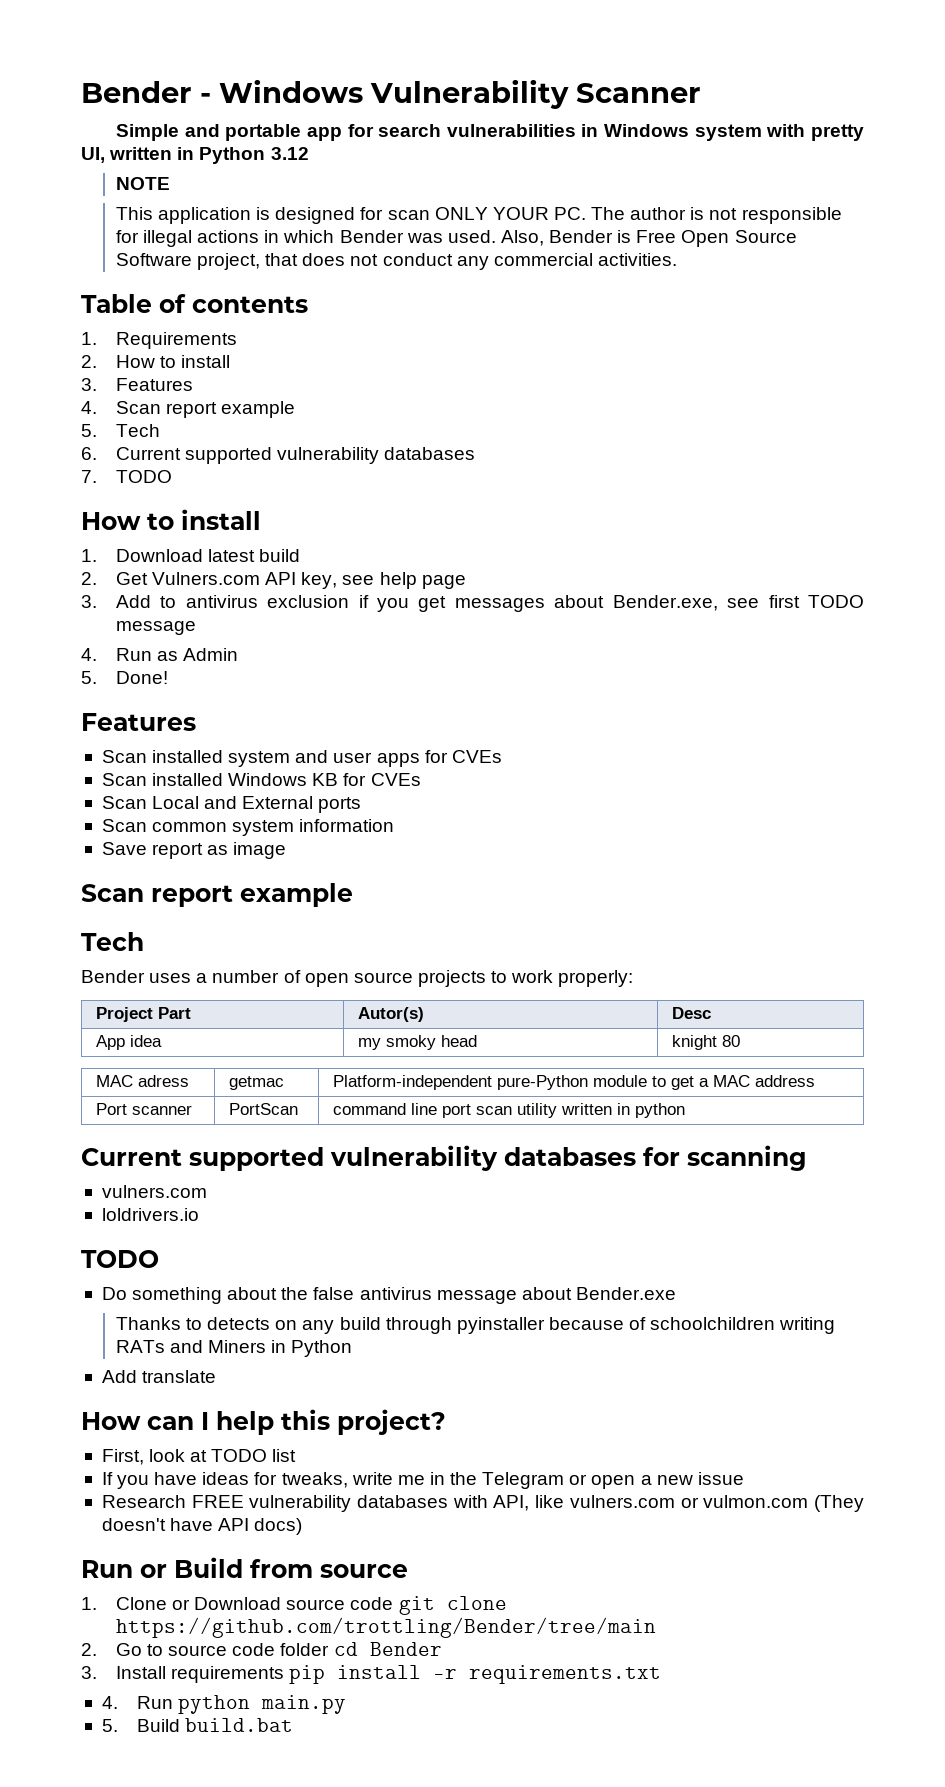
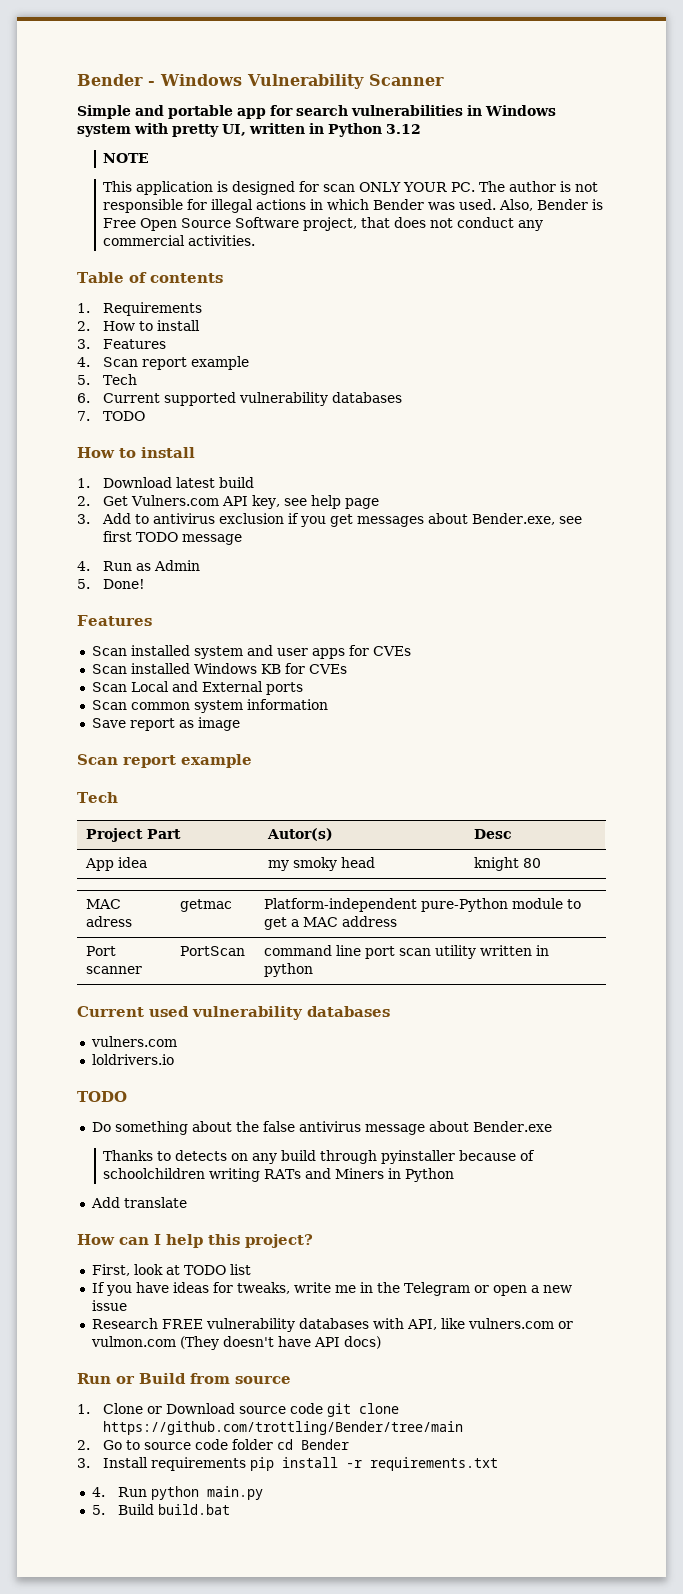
- Bender uses a number of open source projects to work properly:
- Current supported vulnerability databases for scanning
+ Current used vulnerability databases

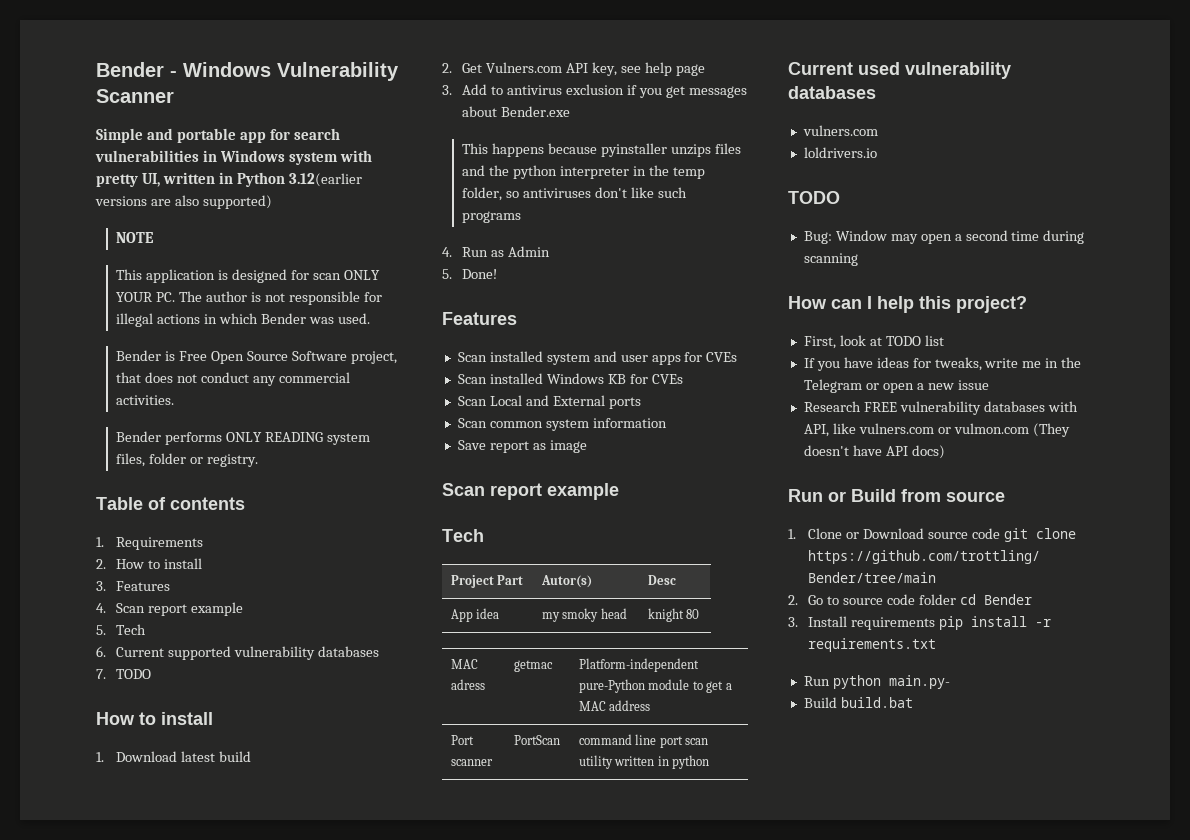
- Simple and portable app for search vulnerabilities in Windows system with pretty UI, written in Python 3.12
+ Simple and portable app for search vulnerabilities in Windows system with pretty UI, written in Python 3.12(earlier versions are also supported)
- This application is designed for scan ONLY YOUR PC. The author is not responsible for illegal actions in which Bender was used. Also, Bender is Free Open Source Software project, that does not conduct any commercial activities.
+ This application is designed for scan ONLY YOUR PC. The author is not responsible for illegal actions in which Bender was used.
+ Bender is Free Open Source Software project, that does not conduct any commercial activities.
+ Bender performs ONLY READING system files, folder or registry.
- 3. Add to antivirus exclusion if you get messages about Bender.exe, see first TODO message
+ 3. Add to antivirus exclusion if you get messages about Bender.exe
+ This happens because pyinstaller unzips files and the python interpreter in the temp folder, so antiviruses don't like such programs
- Do something about the false antivirus message about Bender.exe
- Thanks to detects on any build through pyinstaller because of schoolchildren writing RATs and Miners in Python
- Add translate
+ Bug: Window may open a second time during scanning
- 4. Run python main.py
- 5. Build build.bat
+ Run python main.py-
+ Build build.bat

